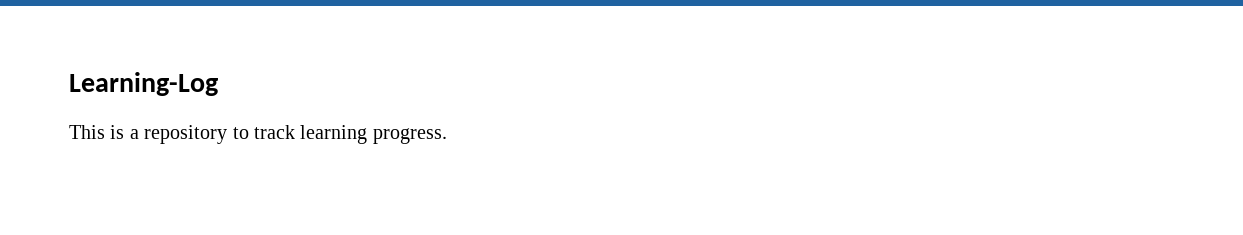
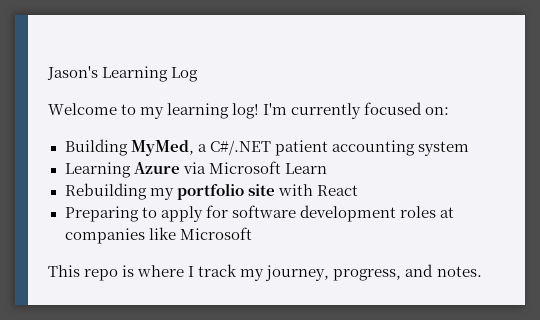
- Learning-Log
- This is a repository to track learning progress.
+ Jason's Learning Log
+ Welcome to my learning log! I'm currently focused on:
+ Building MyMed, a C#/.NET patient accounting system
+ Learning Azure via Microsoft Learn
+ Rebuilding my portfolio site with React
+ Preparing to apply for software development roles at companies like Microsoft
+ This repo is where I track my journey, progress, and notes.

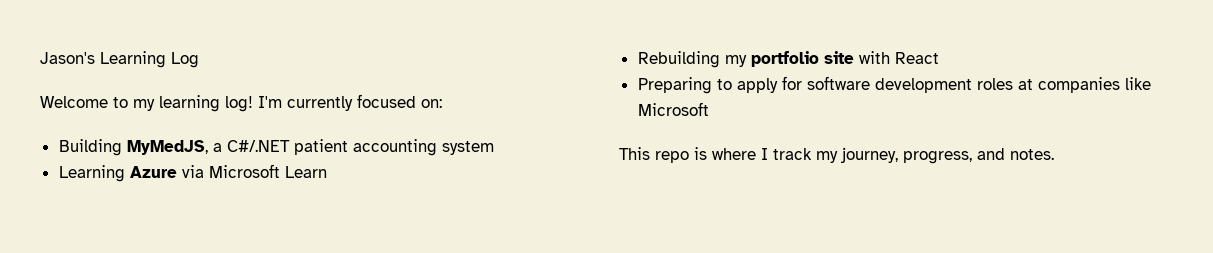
- Building MyMed, a C#/.NET patient accounting system
+ Building MyMedJS, a C#/.NET patient accounting system

